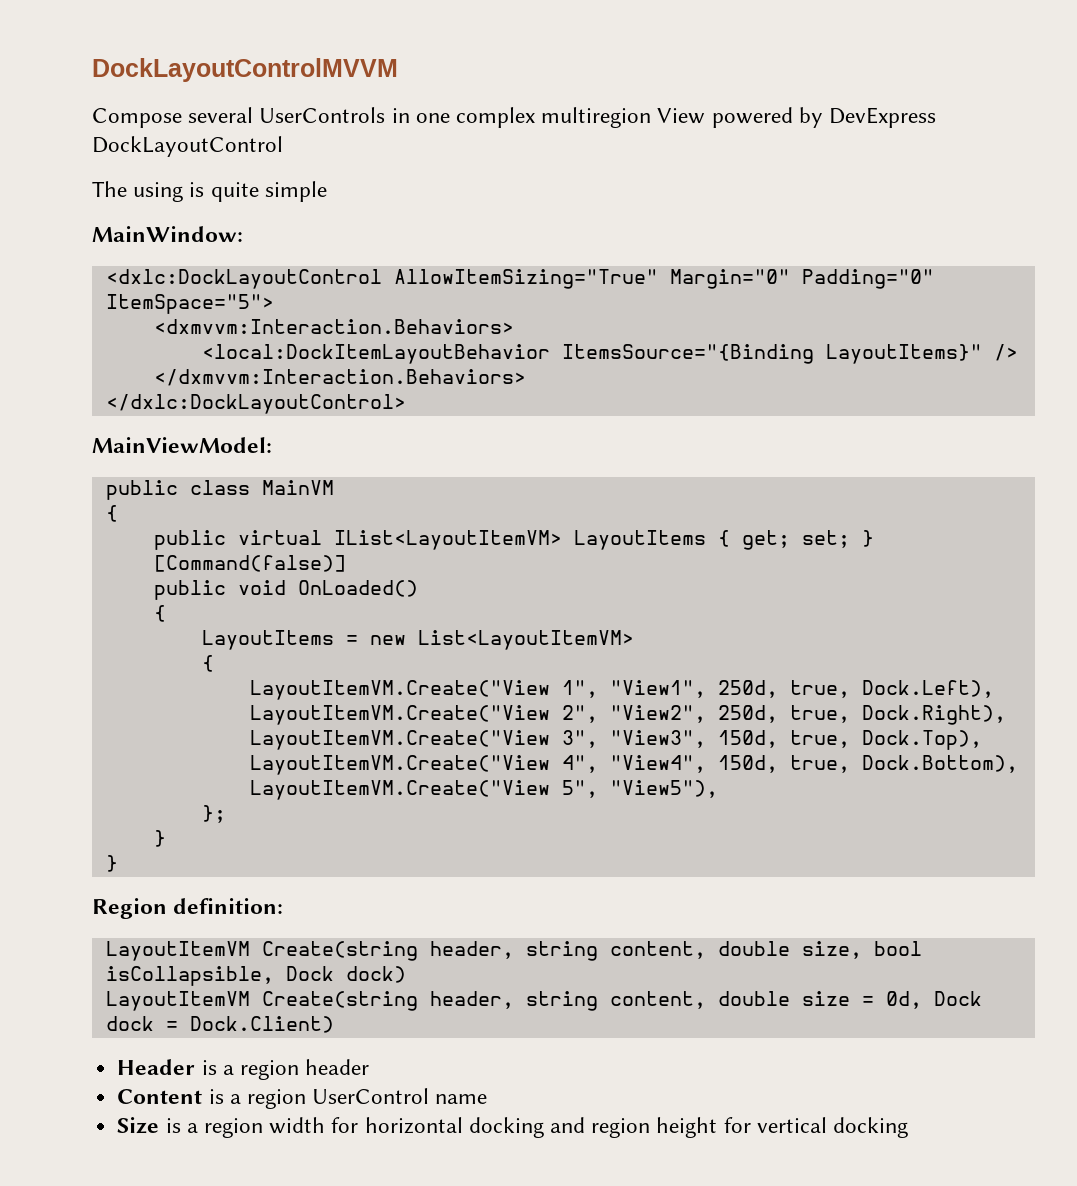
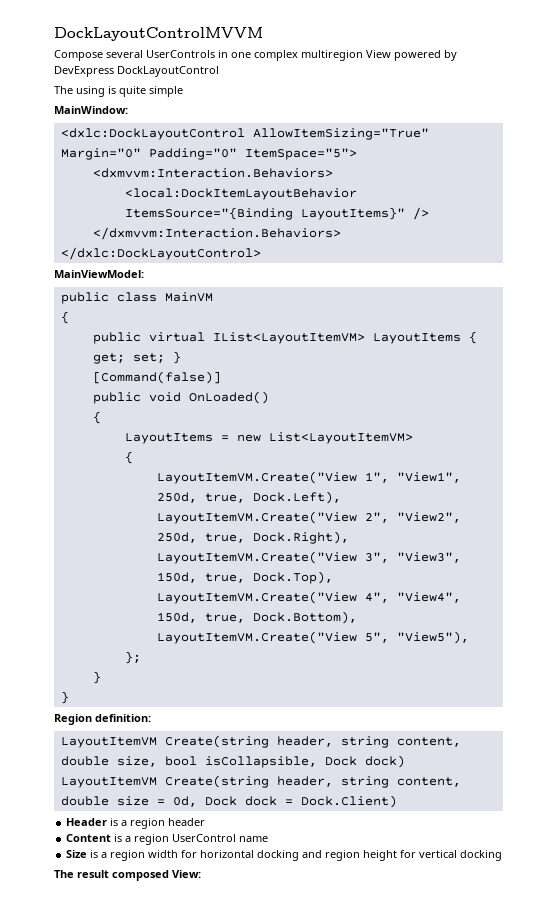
+ The result composed View:

